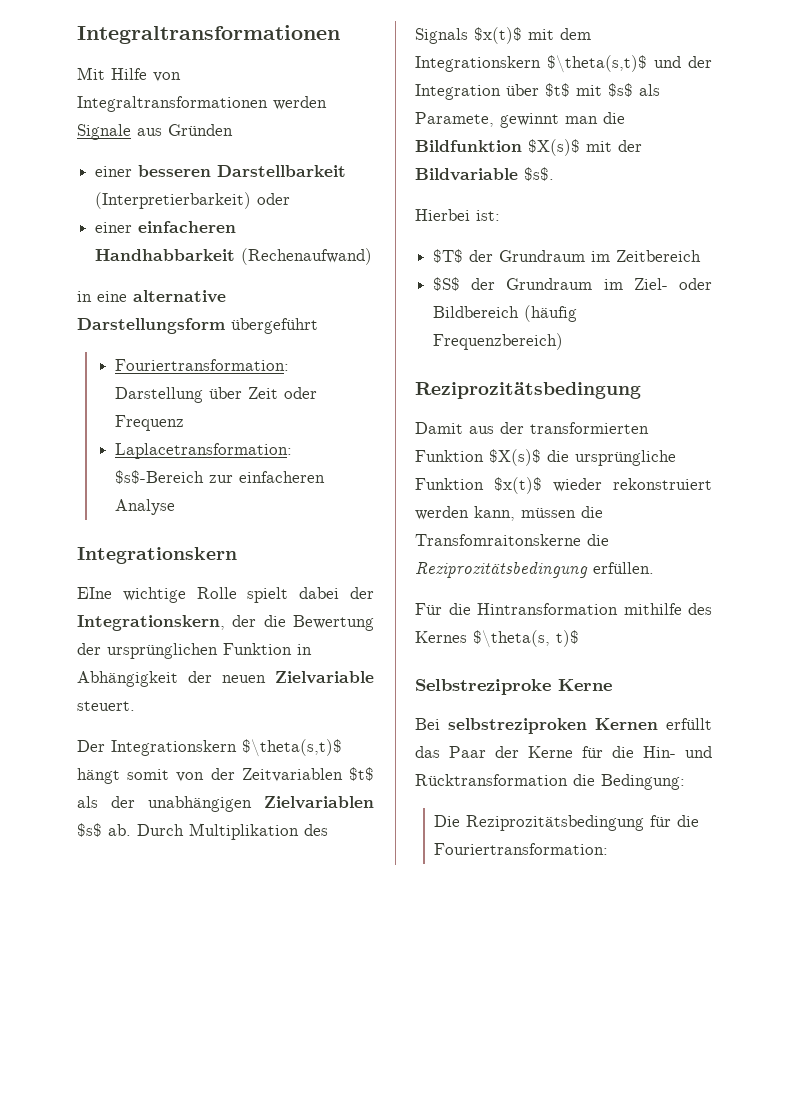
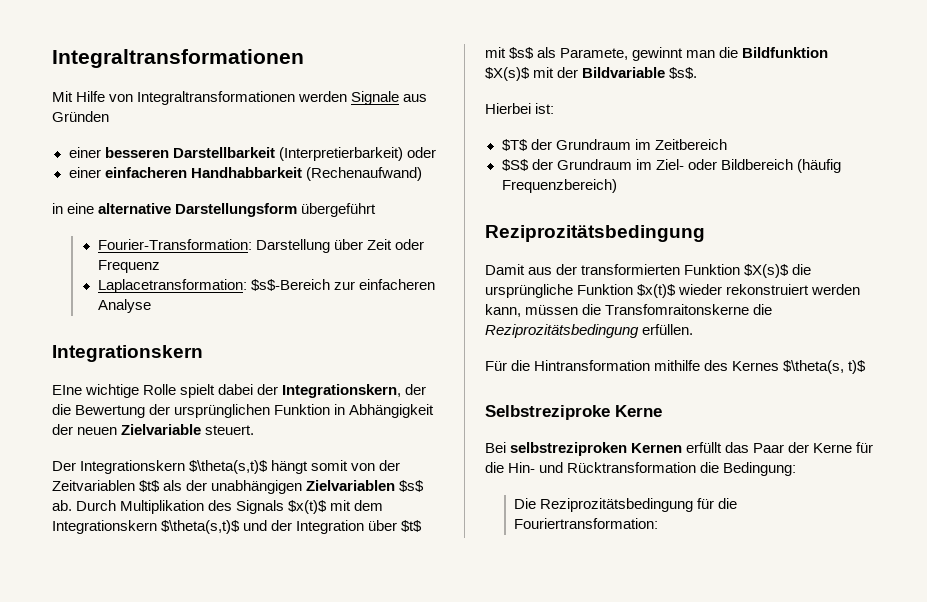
- Fouriertransformation: Darstellung über Zeit oder Frequenz
+ Fourier-Transformation: Darstellung über Zeit oder Frequenz

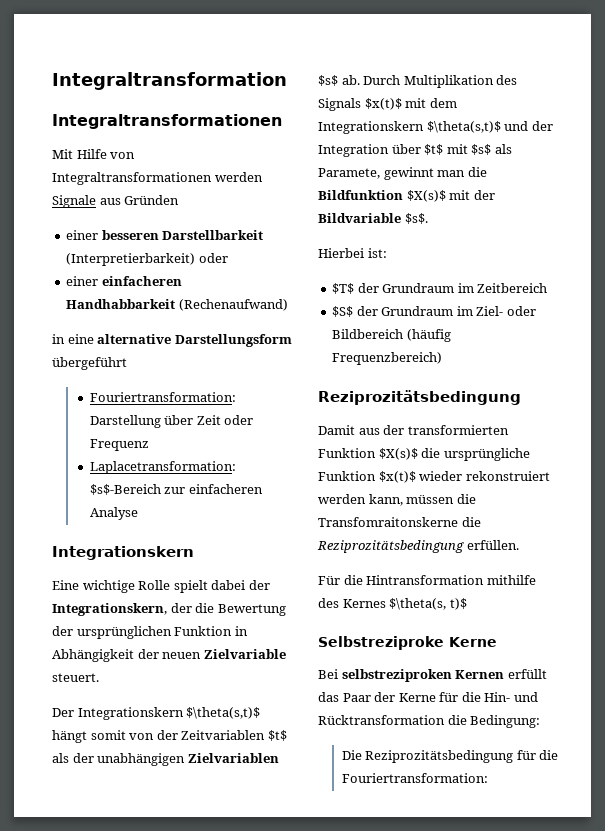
+ Integraltransformation
- Fourier-Transformation: Darstellung über Zeit oder Frequenz
+ Fouriertransformation: Darstellung über Zeit oder Frequenz
- EIne wichtige Rolle spielt dabei der Integrationskern, der die Bewertung der ursprünglichen Funktion in Abhängigkeit der neuen Zielvariable steuert.
+ Eine wichtige Rolle spielt dabei der Integrationskern, der die Bewertung der ursprünglichen Funktion in Abhängigkeit der neuen Zielvariable steuert.

